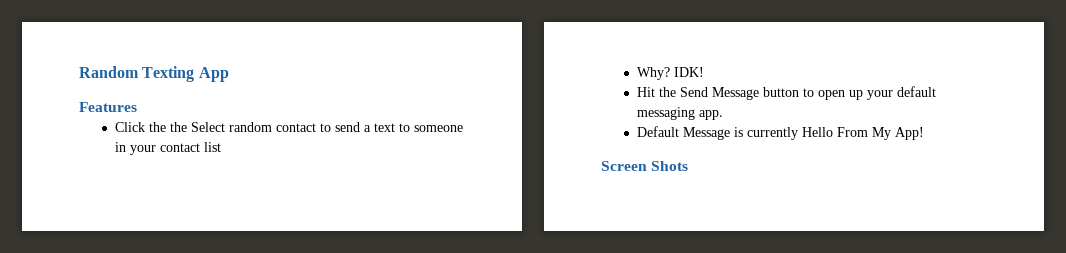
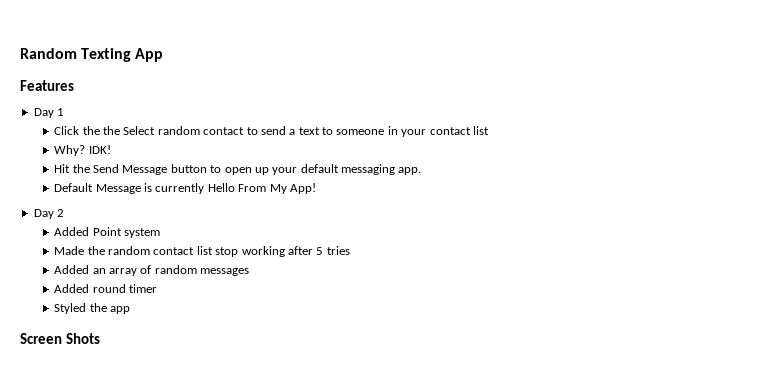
+ Day 1
+ Day 2
+ Added Point system
+ Made the random contact list stop working after 5 tries
+ Added an array of random messages
+ Added round timer
+ Styled the app

